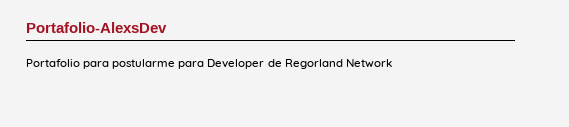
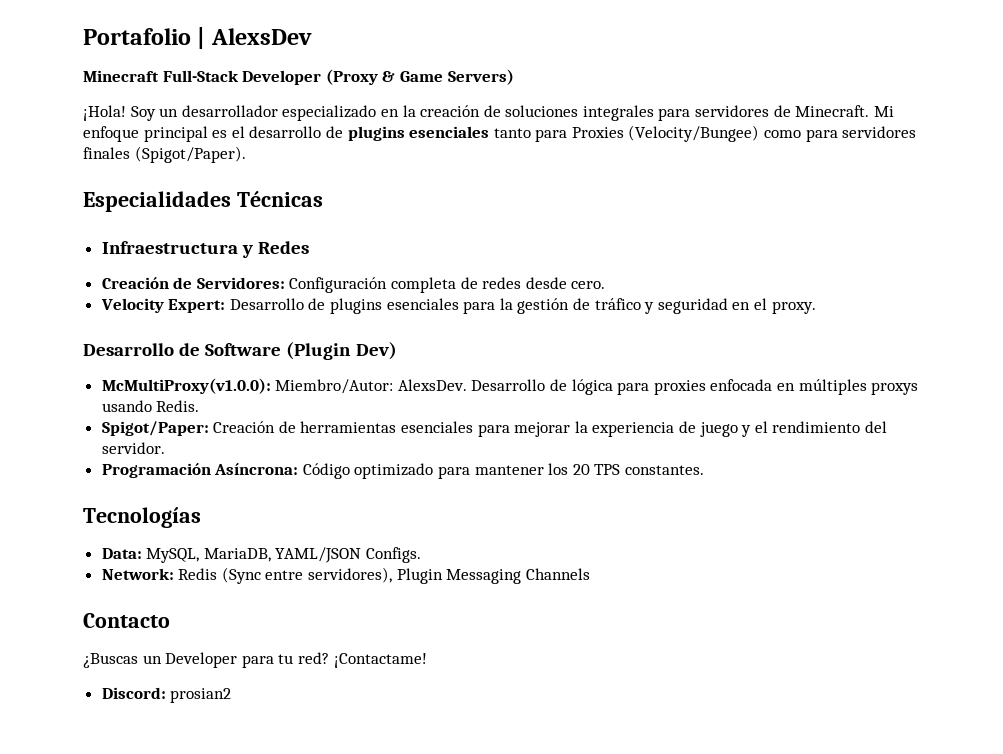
- Portafolio-AlexsDev
- Portafolio para postularme para Developer de Regorland Network
+ Portafolio | AlexsDev
+ Minecraft Full-Stack Developer (Proxy & Game Servers)
+ ¡Hola! Soy un desarrollador especializado en la creación de soluciones integrales para servidores de Minecraft. Mi enfoque principal es el desarrollo de plugins esenciales tanto para Proxies (Velocity/Bungee) como para servidores finales (Spigot/Paper).
+ Especialidades Técnicas
+ Infraestructura y Redes
+ Creación de Servidores: Configuración completa de redes desde cero.
+ Velocity Expert: Desarrollo de plugins esenciales para la gestión de tráfico y seguridad en el proxy.
+ Desarrollo de Software (Plugin Dev)
+ McMultiProxy(v1.0.0): Miembro/Autor: AlexsDev. Desarrollo de lógica para proxies enfocada en múltiples proxys usando Redis.
+ Spigot/Paper: Creación de herramientas esenciales para mejorar la experiencia de juego y el rendimiento del servidor.
+ Programación Asíncrona: Código optimizado para mantener los 20 TPS constantes.
+ Tecnologías
+ Data: MySQL, MariaDB, YAML/JSON Configs.
+ Network: Redis (Sync entre servidores), Plugin Messaging Channels
+ Contacto
+ ¿Buscas un Developer para tu red? ¡Contactame!
+ Discord: prosian2

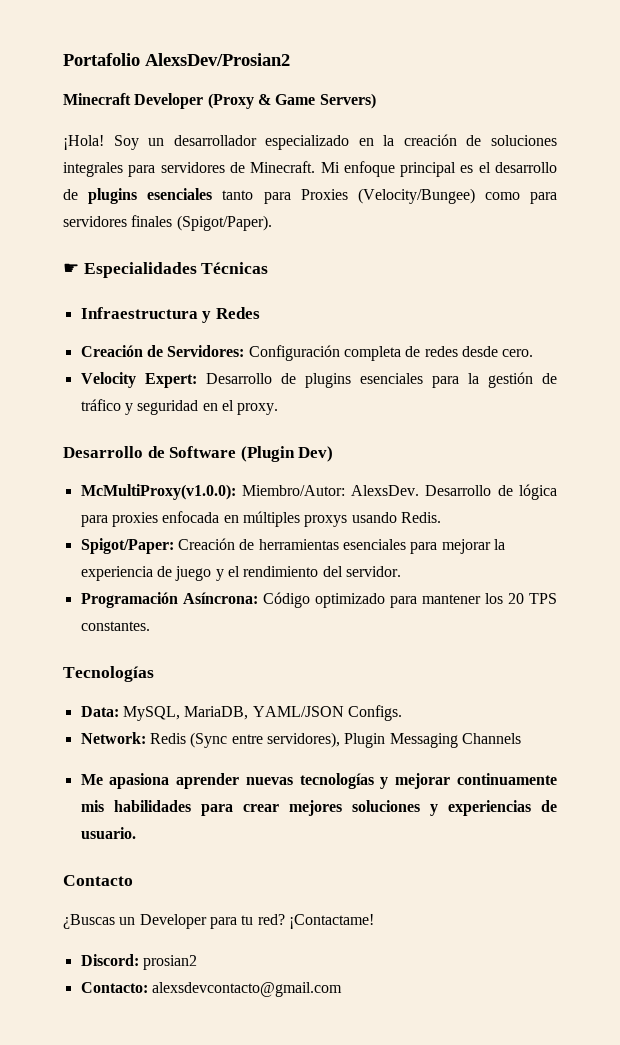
- Portafolio | AlexsDev
+ Portafolio AlexsDev/Prosian2
- Minecraft Full-Stack Developer (Proxy & Game Servers)
+ Minecraft Developer (Proxy & Game Servers)
- Especialidades Técnicas
+ ☛ Especialidades Técnicas
+ Me apasiona aprender nuevas tecnologías y mejorar continuamente mis habilidades para crear mejores soluciones y experiencias de usuario.
+ Contacto: alexsdevcontacto@gmail.com

